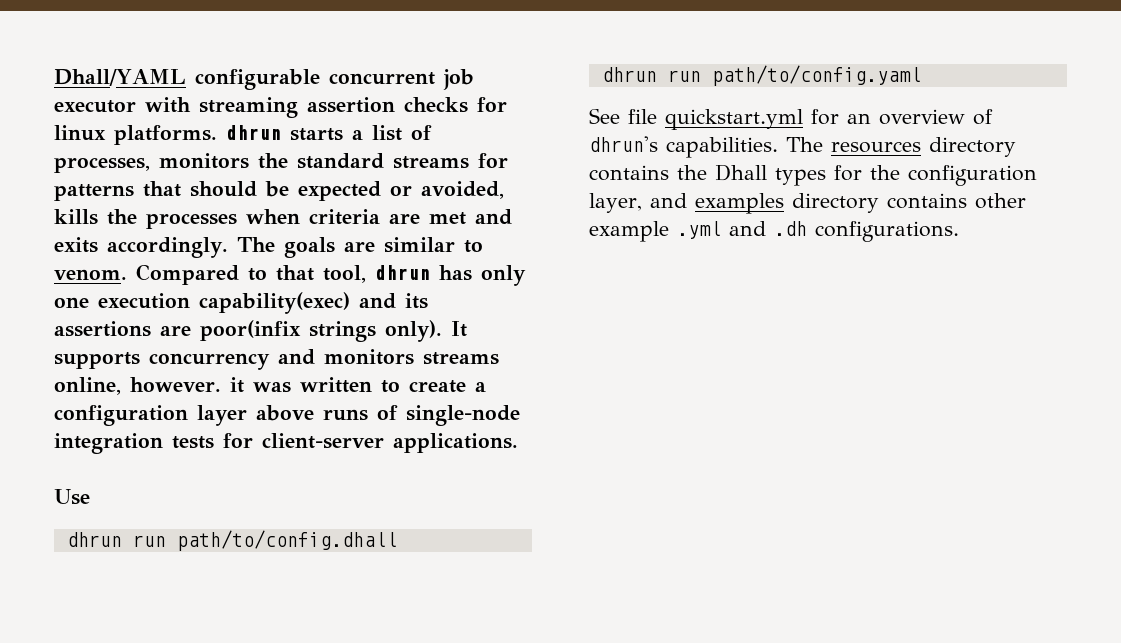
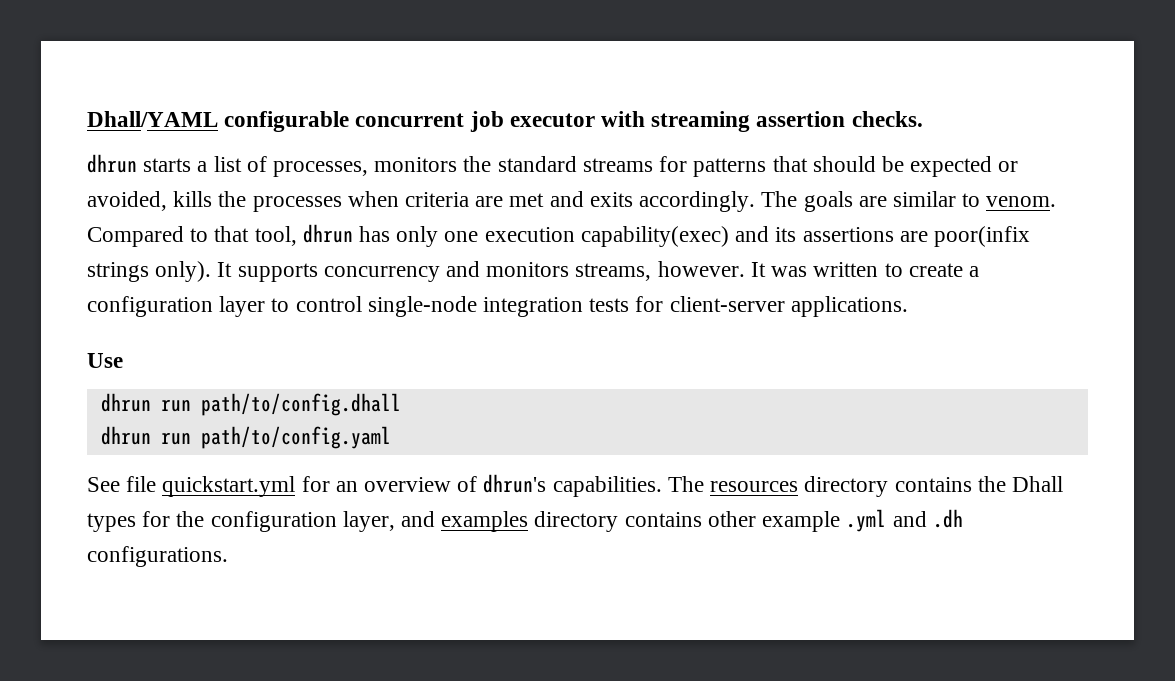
- Dhall/YAML configurable concurrent job executor with streaming assertion checks for linux platforms. dhrun starts a list of processes, monitors the standard streams for patterns that should be expected or avoided, kills the processes when criteria are met and exits accordingly.
+ Dhall/YAML configurable concurrent job executor with streaming assertion checks.
+ dhrun starts a list of processes, monitors the standard streams for patterns that should be expected or avoided, kills the processes when criteria are met and exits accordingly.
- It supports concurrency and monitors streams online, however. it was written to create a configuration layer above runs of single-node integration tests for client-server applications.
+ It supports concurrency and monitors streams, however. It was written to create a configuration layer to control single-node integration tests for client-server applications.

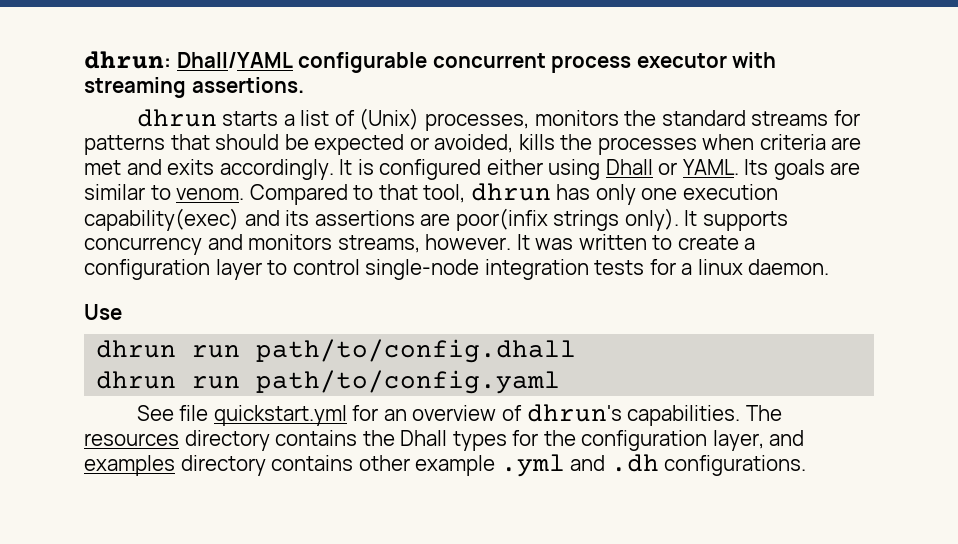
- Dhall/YAML configurable concurrent job executor with streaming assertion checks.
+ dhrun: Dhall/YAML configurable concurrent process executor with streaming assertions.
- dhrun starts a list of processes, monitors the standard streams for patterns that should be expected or avoided, kills the processes when criteria are met and exits accordingly.
+ dhrun starts a list of (Unix) processes, monitors the standard streams for patterns that should be expected or avoided, kills the processes when criteria are met and exits accordingly.
- The goals are similar to venom.
+ It is configured either using Dhall or YAML. Its goals are similar to venom.
- It was written to create a configuration layer to control single-node integration tests for client-server applications.
+ It was written to create a configuration layer to control single-node integration tests for a linux daemon.

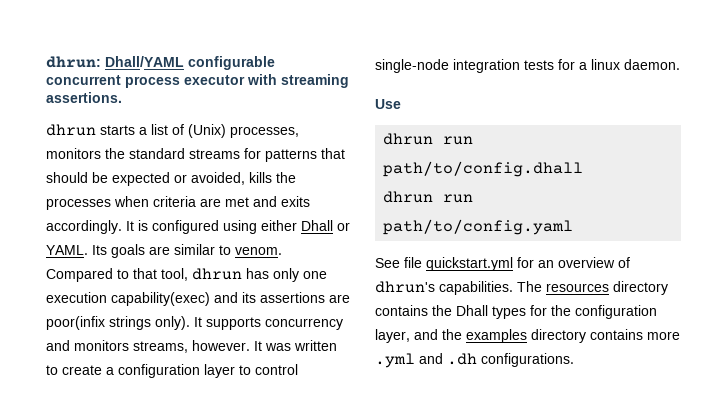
- It is configured either using Dhall or YAML.
+ It is configured using either Dhall or YAML.
- The resources directory contains the Dhall types for the configuration layer, and examples directory contains other example .yml and .dh configurations.
+ The resources directory contains the Dhall types for the configuration layer, and the examples directory contains more .yml and .dh configurations.

